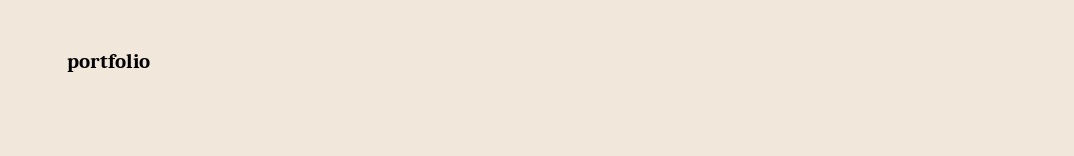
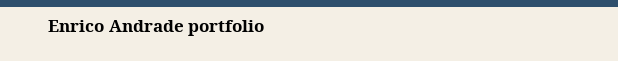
- portfolio
+ Enrico Andrade portfolio

